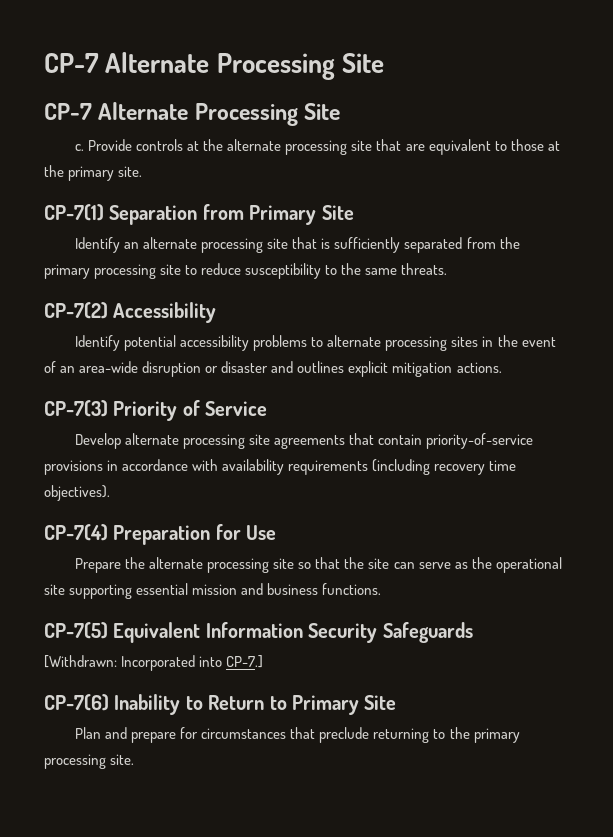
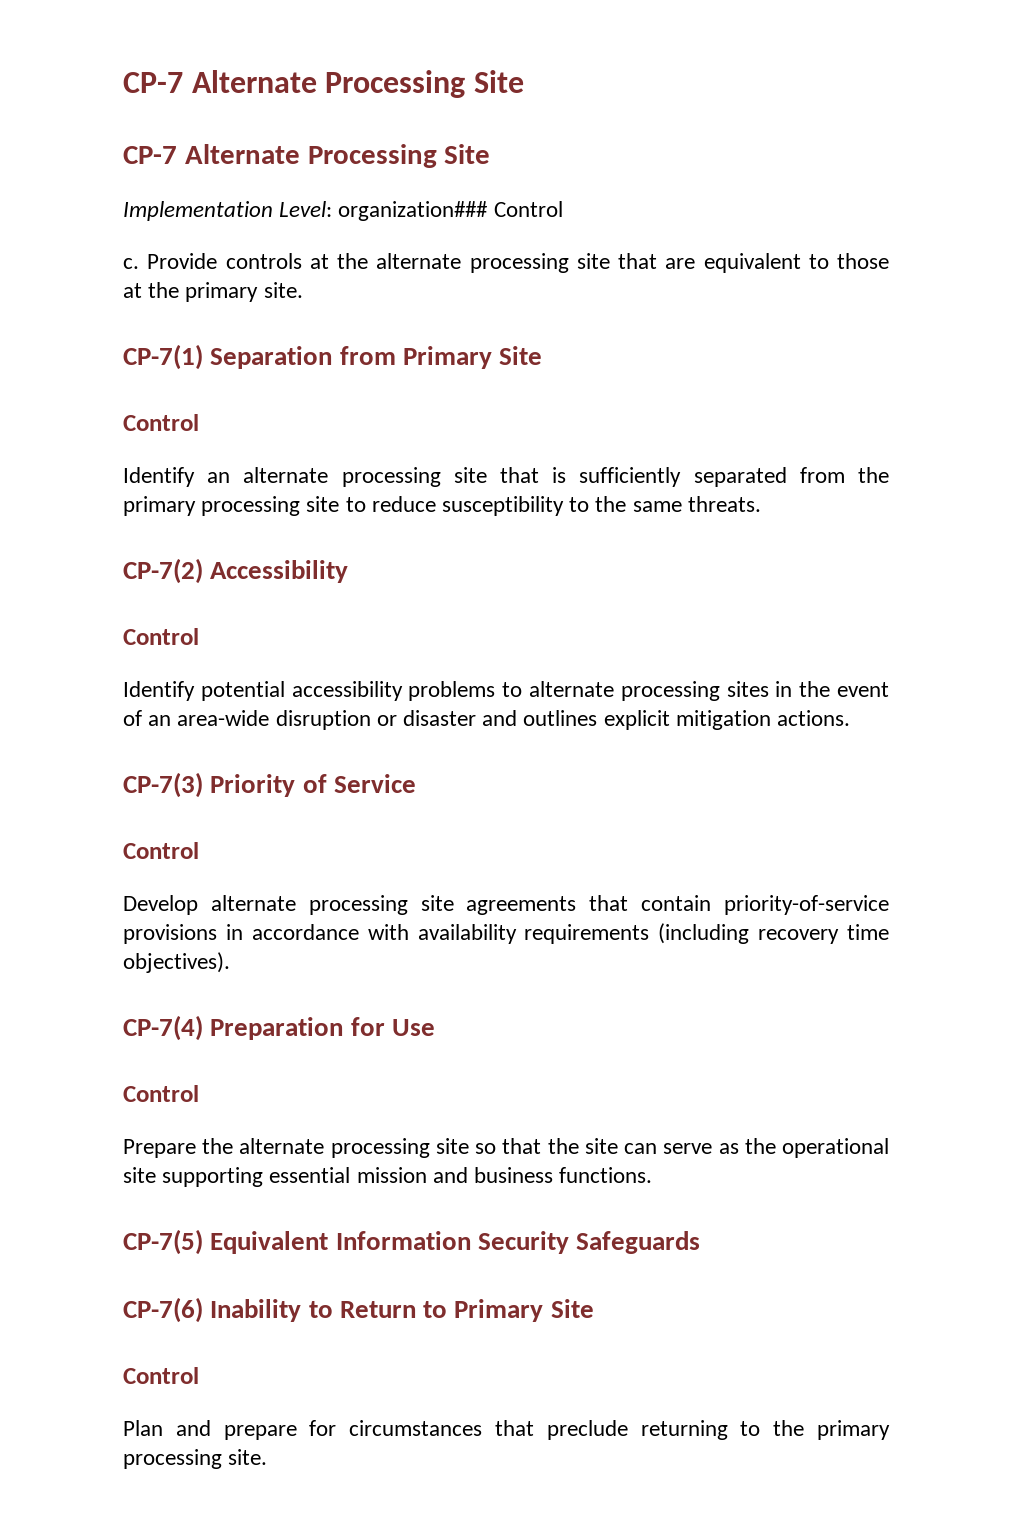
+ Implementation Level: organization### Control
  CP-7(1) Separation from Primary Site
+ Control
  CP-7(2) Accessibility
+ Control
  CP-7(3) Priority of Service
+ Control
  CP-7(4) Preparation for Use
+ Control
- [Withdrawn: Incorporated into CP-7.]
  CP-7(6) Inability to Return to Primary Site
+ Control

